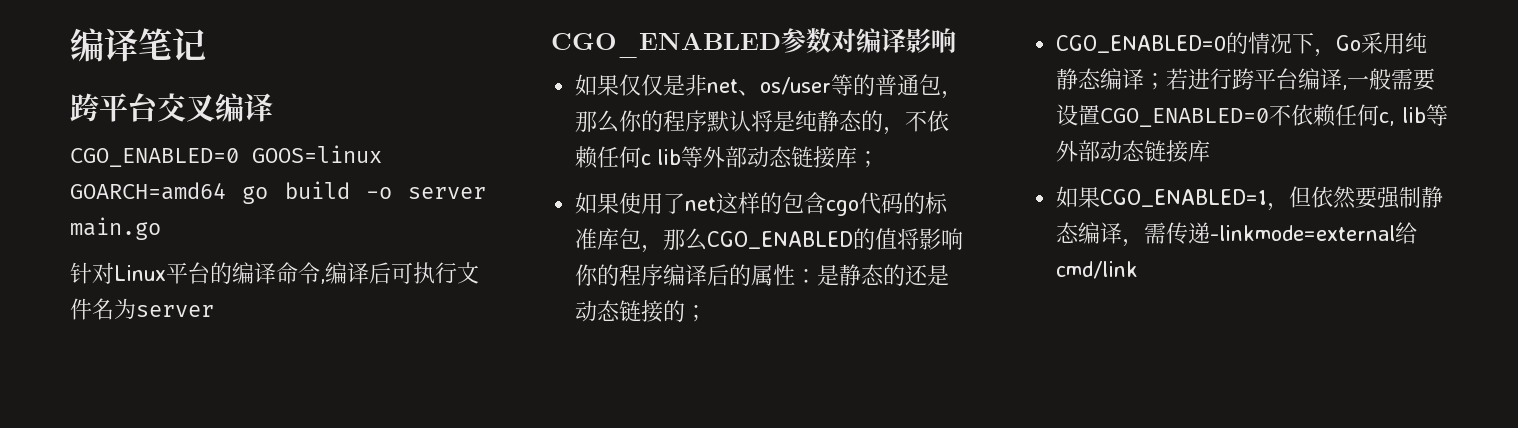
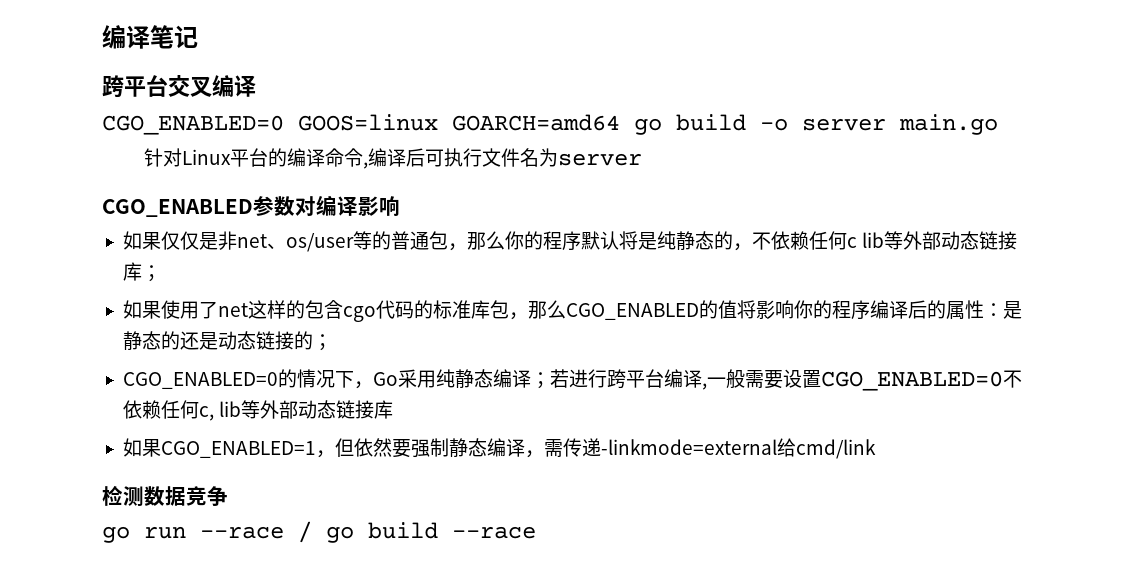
+ 检测数据竞争
+ go run --race / go build --race

